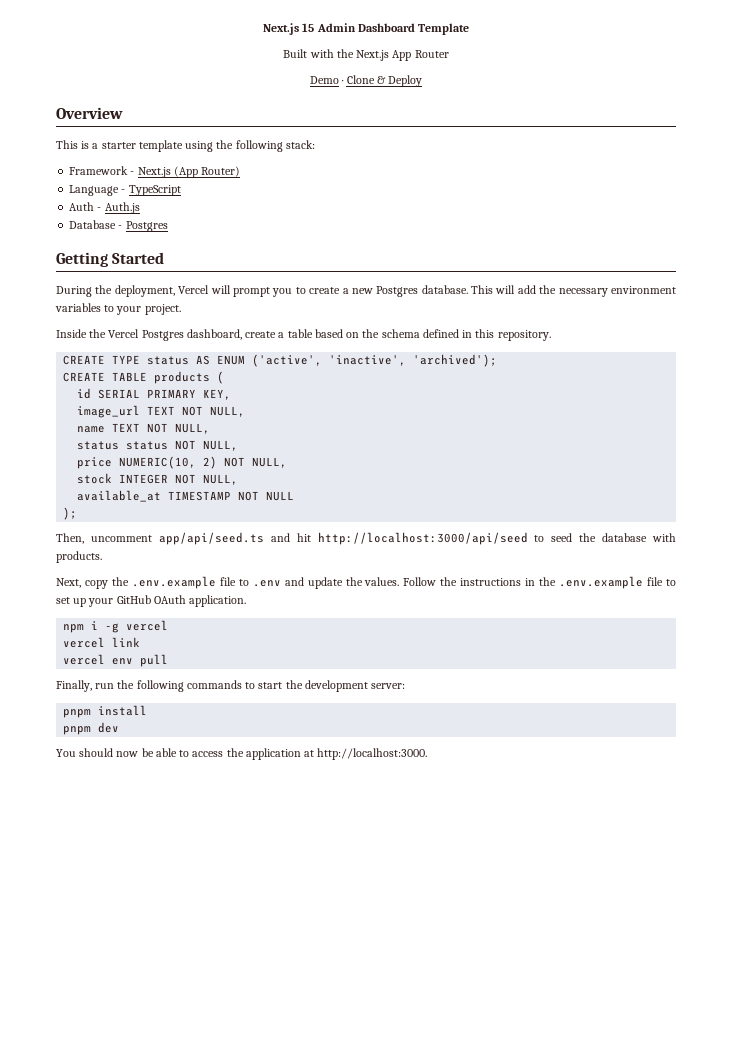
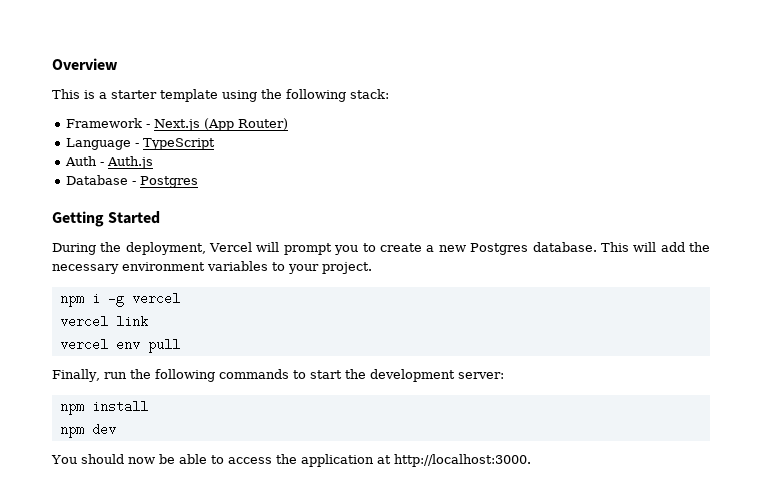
- Next.js 15 Admin Dashboard Template
- Built with the Next.js App Router
- Demo · Clone & Deploy
- Inside the Vercel Postgres dashboard, create a table based on the schema defined in this repository.
- CREATE TYPE status AS ENUM ('active', 'inactive', 'archived');
- CREATE TABLE products (
- id SERIAL PRIMARY KEY,
- image_url TEXT NOT NULL,
- name TEXT NOT NULL,
- status status NOT NULL,
- price NUMERIC(10, 2) NOT NULL,
- stock INTEGER NOT NULL,
- available_at TIMESTAMP NOT NULL
- );
- Then, uncomment app/api/seed.ts and hit http://localhost:3000/api/seed to seed the database with products.
- Next, copy the .env.example file to .env and update the values. Follow the instructions in the .env.example file to set up your GitHub OAuth application.
- pnpm install
+ npm install
- pnpm dev
+ npm dev

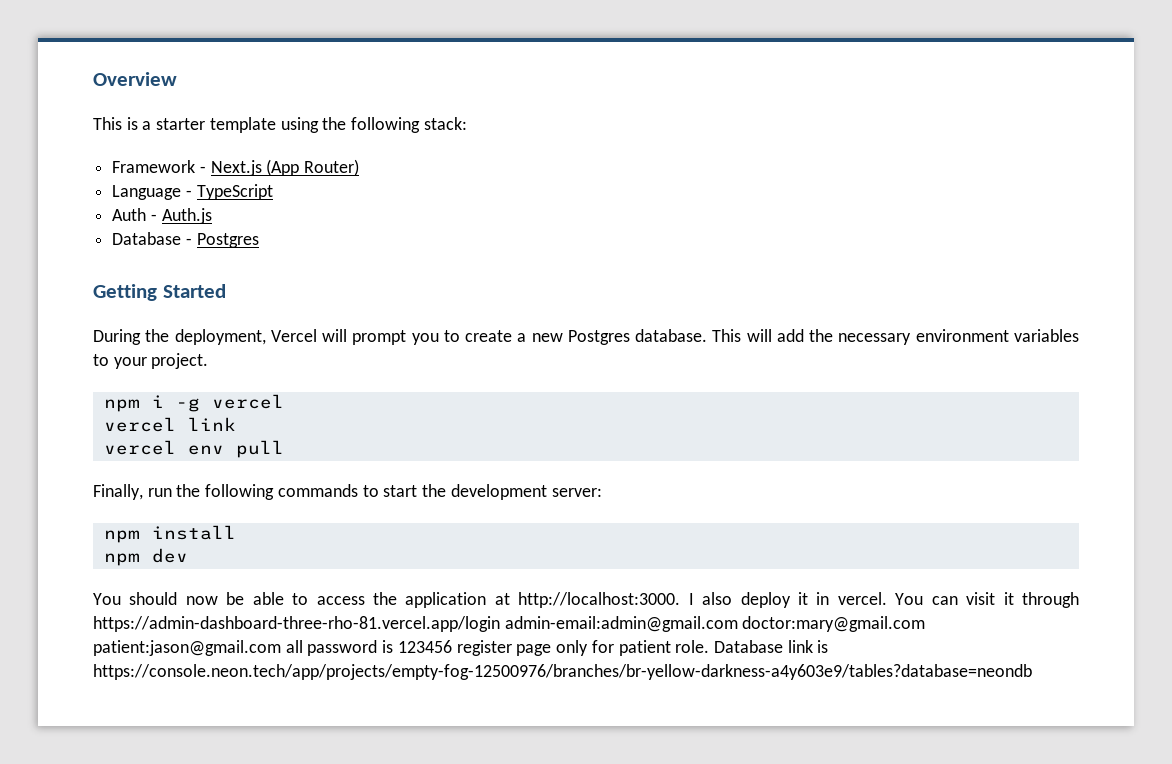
+ I also deploy it in vercel. You can visit it through https://admin-dashboard-three-rho-81.vercel.app/login admin-email:admin@gmail.com doctor:mary@gmail.com patient:jason@gmail.com all password is 123456 register page only for patient role. Database link is https://console.neon.tech/app/projects/empty-fog-12500976/branches/br-yellow-darkness-a4y603e9/tables?database=neondb

